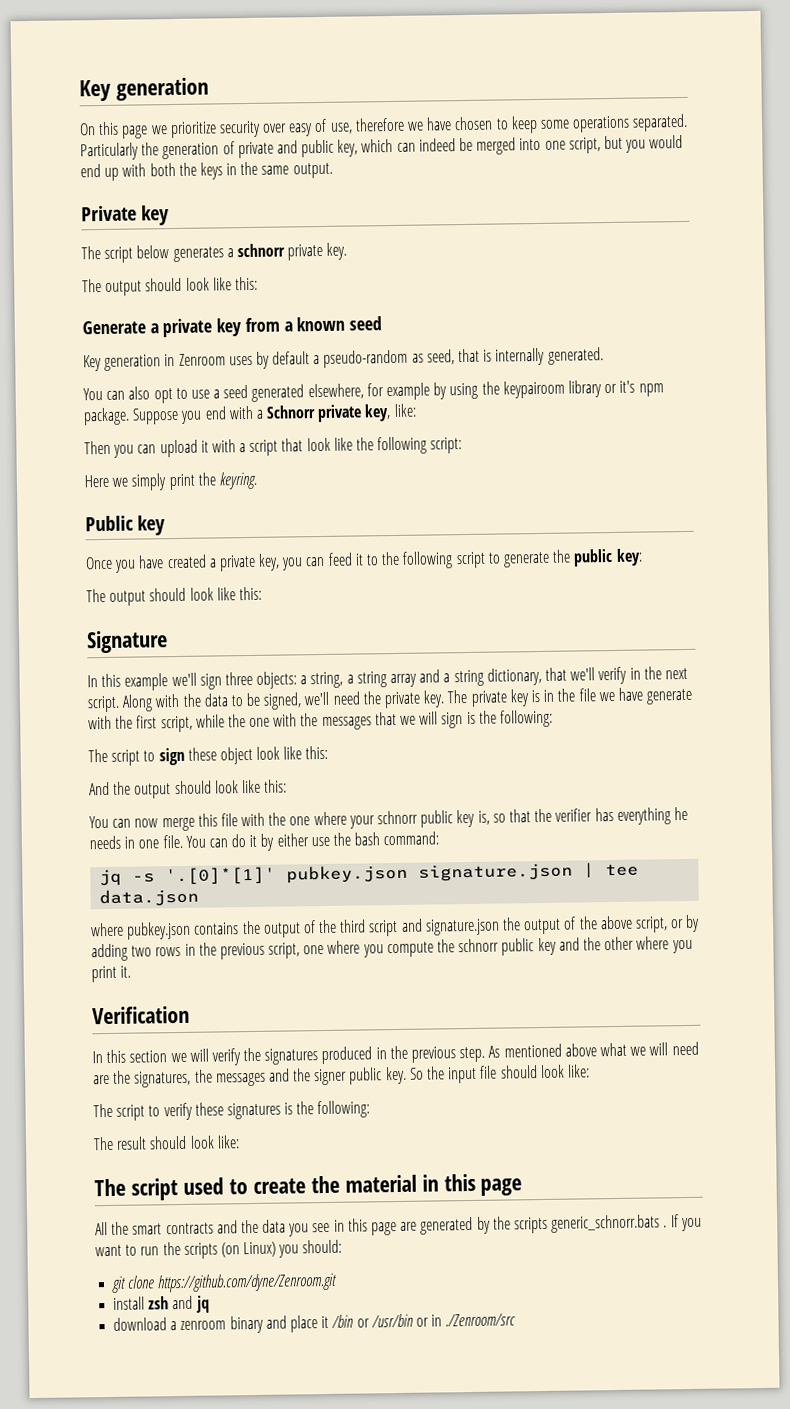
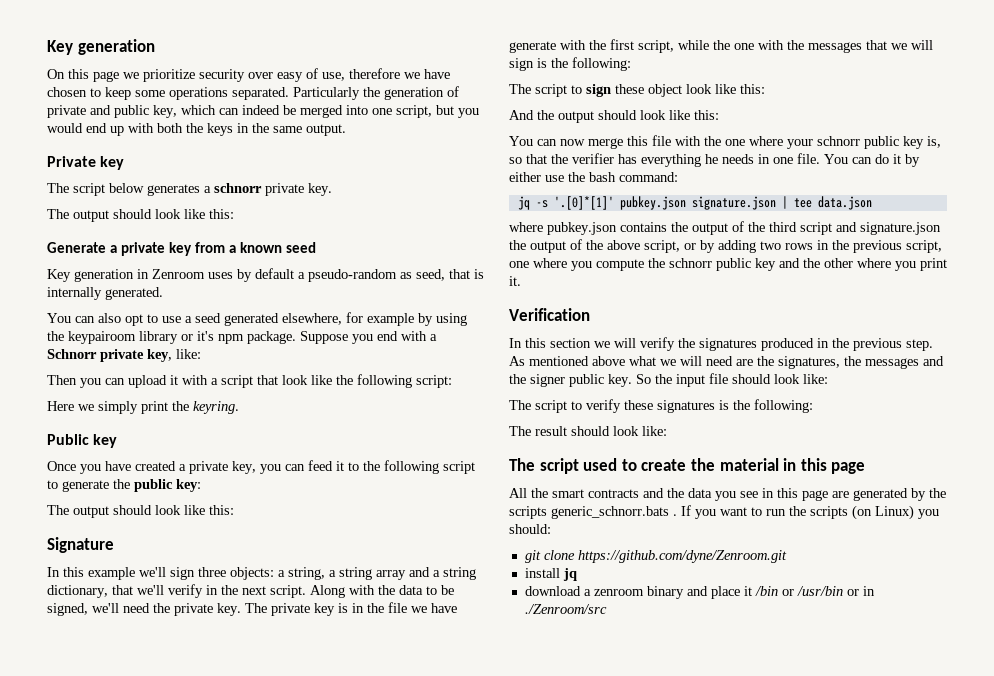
- install zsh and jq
+ install jq

